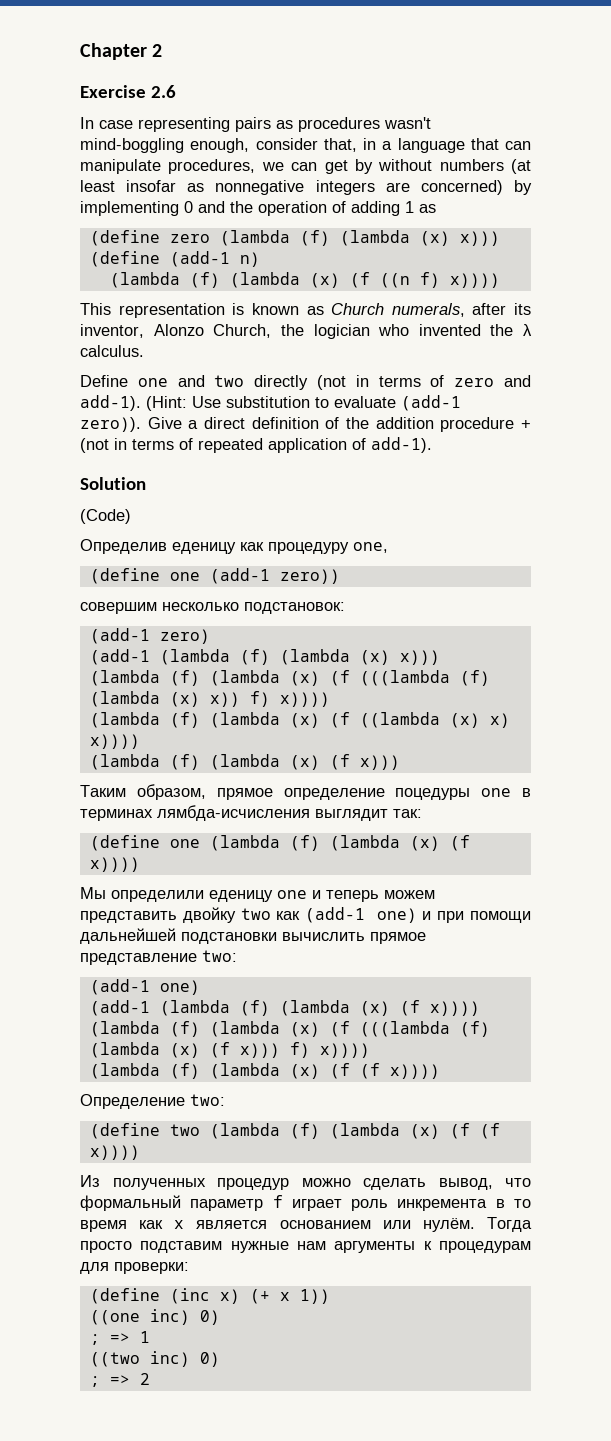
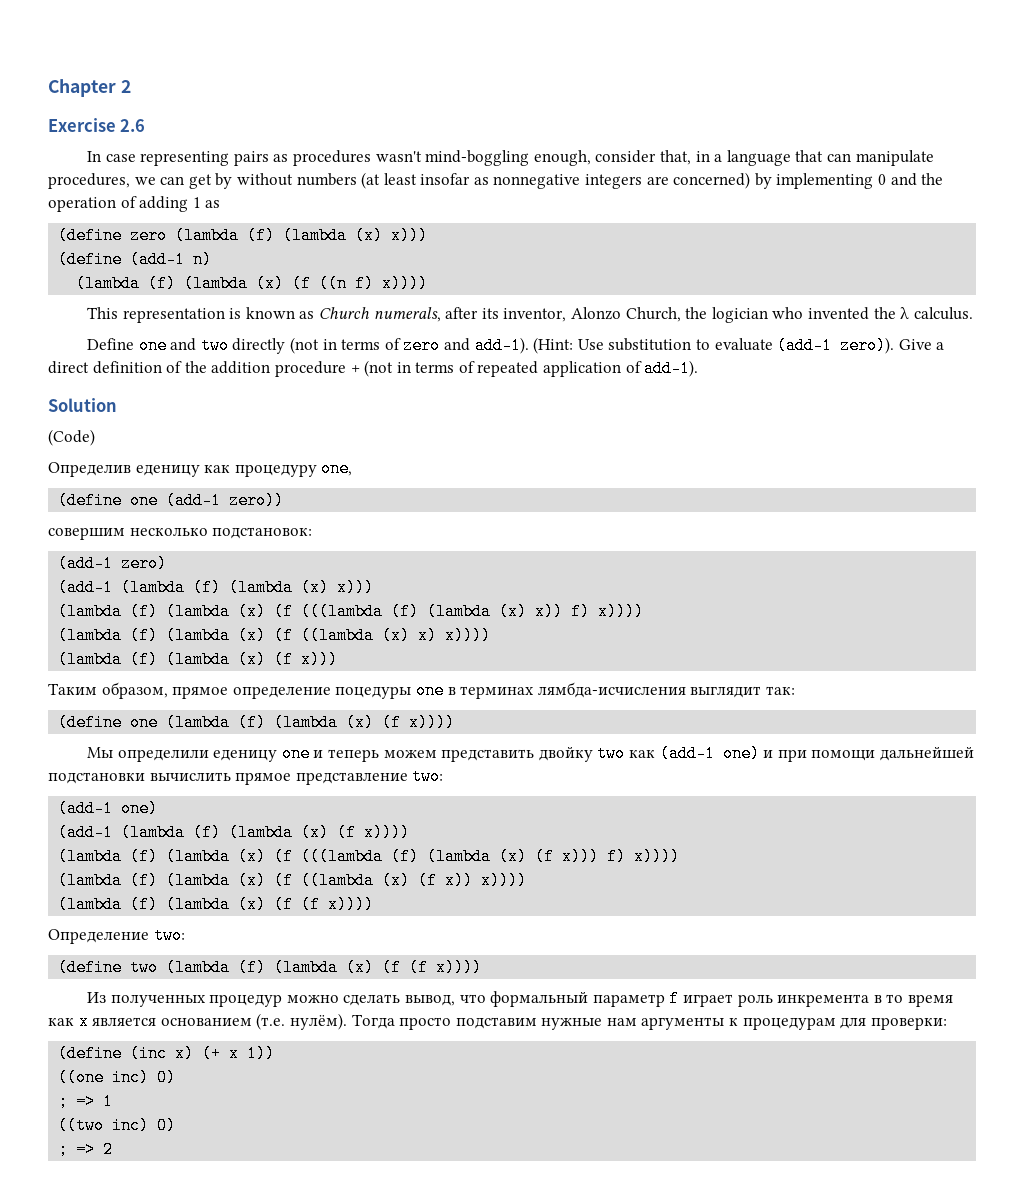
+ (lambda (f) (lambda (x) (f ((lambda (x) (f x)) x))))
- Из полученных процедур можно сделать вывод, что формальный параметр f играет роль инкремента в то время как x является основанием или нулём.
+ Из полученных процедур можно сделать вывод, что формальный параметр f играет роль инкремента в то время как x является основанием (т.е. нулём).

